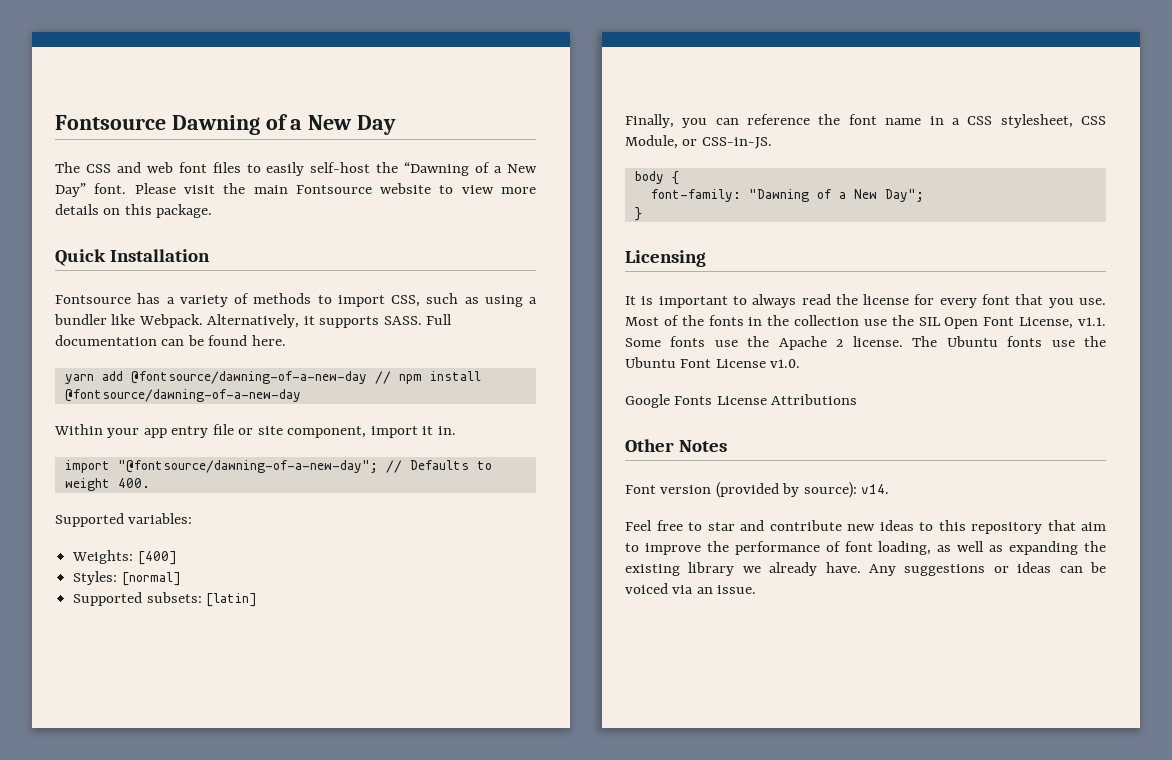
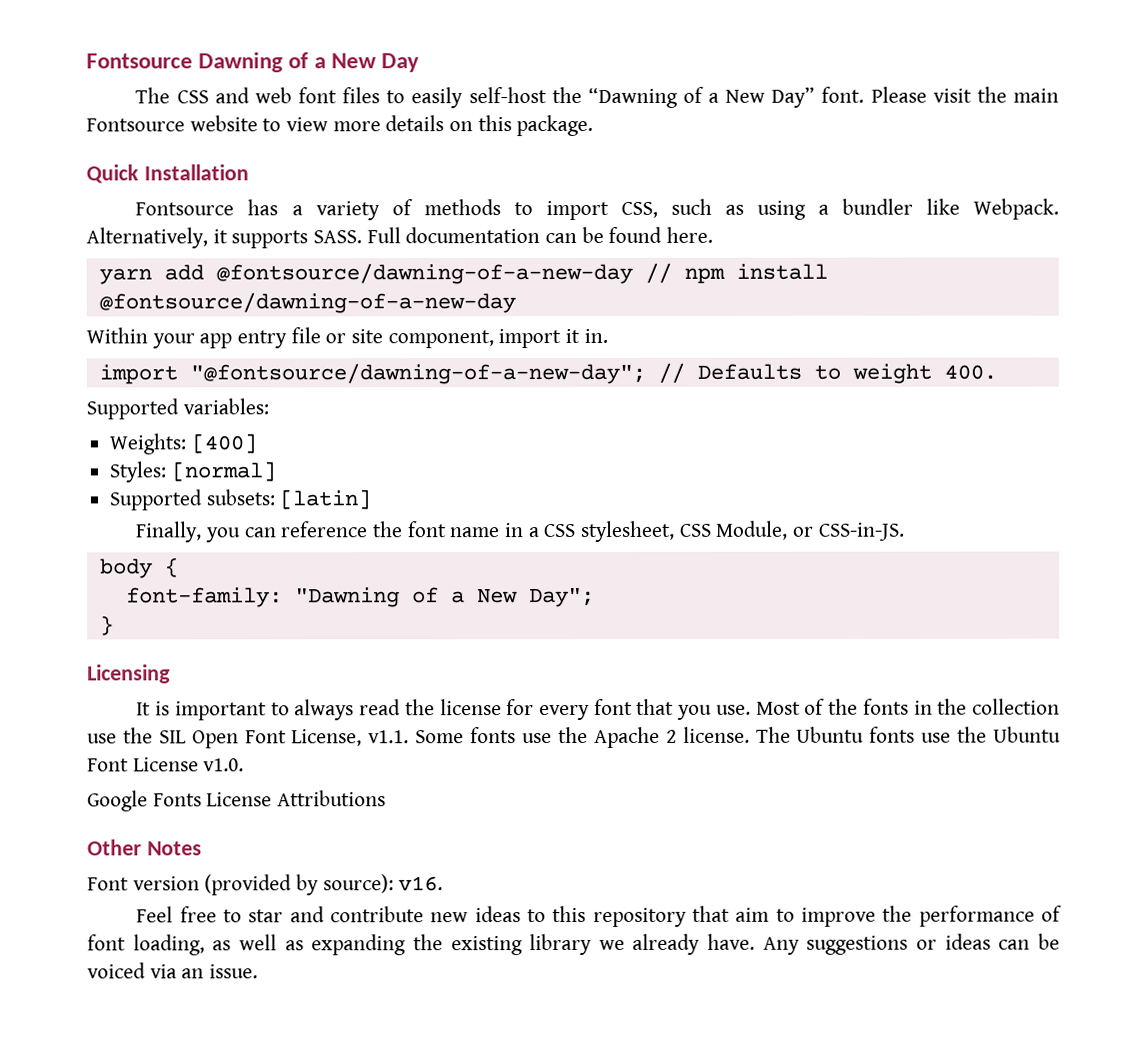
- Font version (provided by source): v14.
+ Font version (provided by source): v16.

